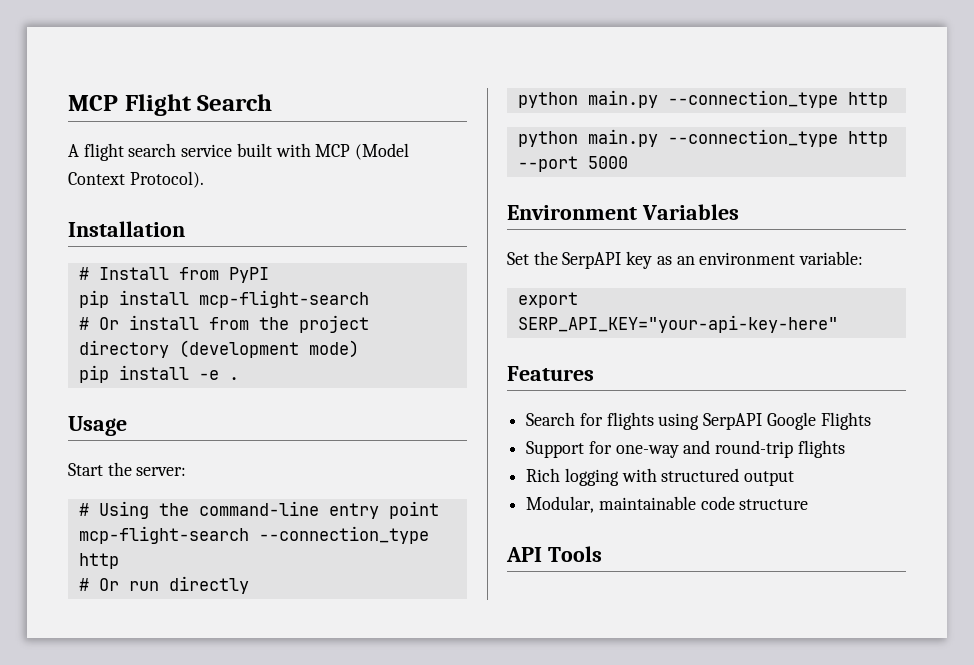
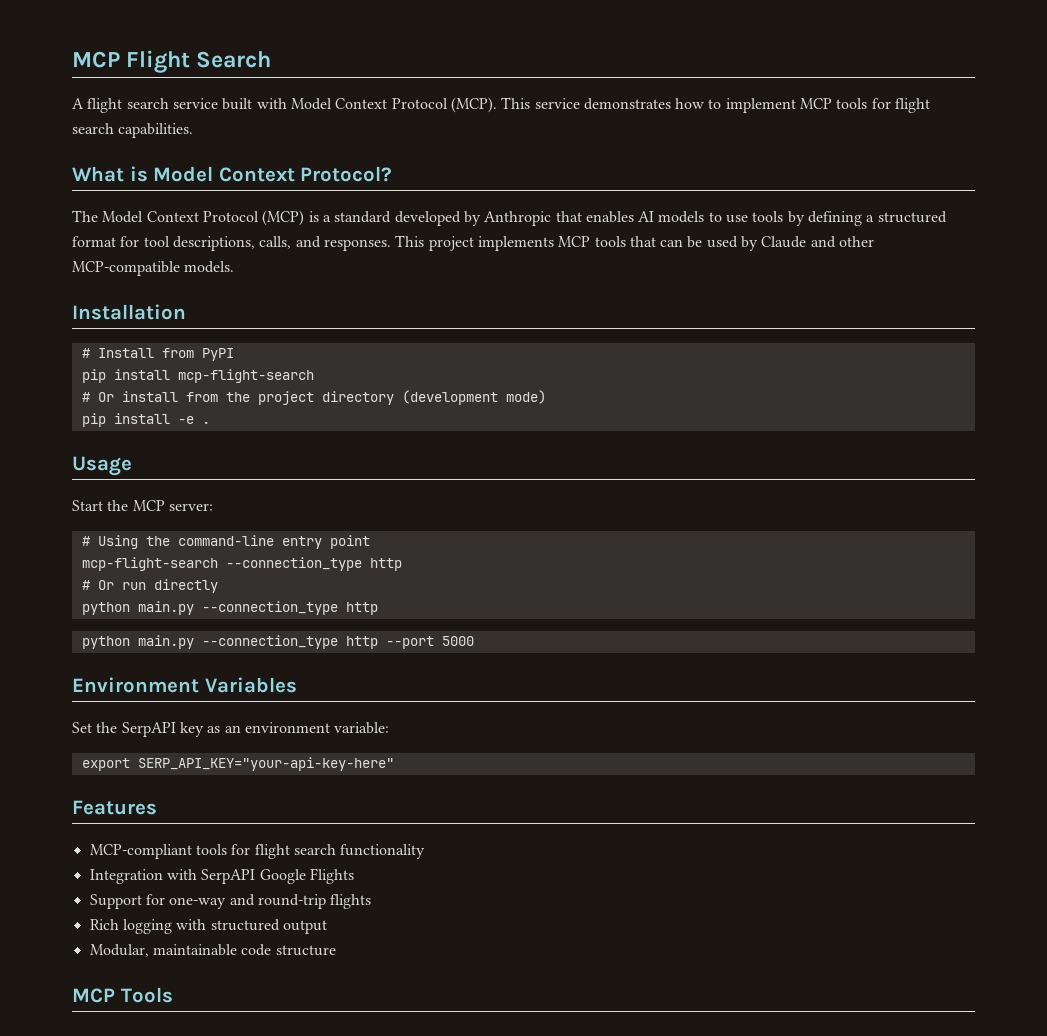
- A flight search service built with MCP (Model Context Protocol).
+ A flight search service built with Model Context Protocol (MCP). This service demonstrates how to implement MCP tools for flight search capabilities.
+ What is Model Context Protocol?
+ The Model Context Protocol (MCP) is a standard developed by Anthropic that enables AI models to use tools by defining a structured format for tool descriptions, calls, and responses. This project implements MCP tools that can be used by Claude and other MCP-compatible models.
- Start the server:
+ Start the MCP server:
- Search for flights using SerpAPI Google Flights
+ MCP-compliant tools for flight search functionality
+ Integration with SerpAPI Google Flights
- API Tools
+ MCP Tools

